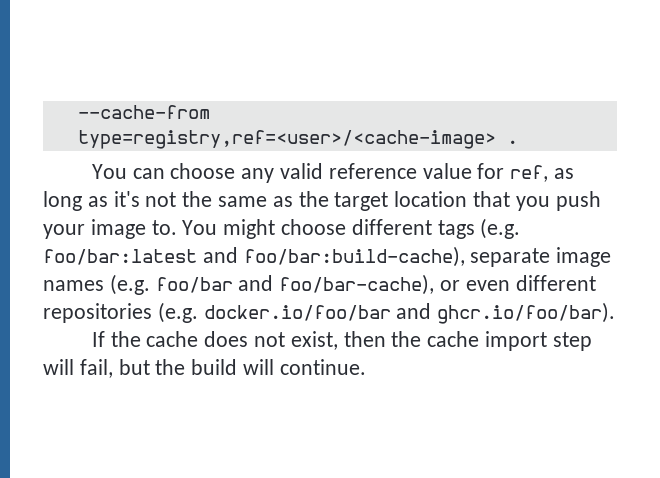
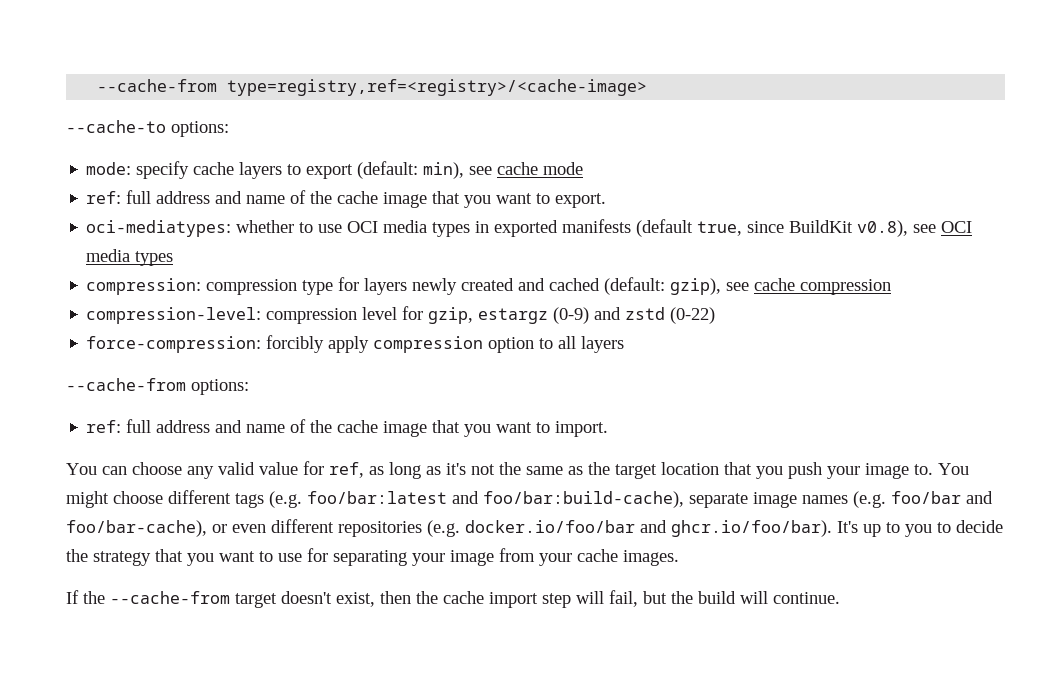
- --cache-from type=registry,ref=<user>/<cache-image> .
+ --cache-from type=registry,ref=<registry>/<cache-image>
+ --cache-to options:
+ mode: specify cache layers to export (default: min), see cache mode
+ ref: full address and name of the cache image that you want to export.
+ oci-mediatypes: whether to use OCI media types in exported manifests (default true, since BuildKit v0.8), see OCI media types
+ compression: compression type for layers newly created and cached (default: gzip), see cache compression
+ compression-level: compression level for gzip, estargz (0-9) and zstd (0-22)
+ force-compression: forcibly apply compression option to all layers
+ --cache-from options:
+ ref: full address and name of the cache image that you want to import.
- You can choose any valid reference value for ref, as long as it's not the same as the target location that you push your image to.
+ You can choose any valid value for ref, as long as it's not the same as the target location that you push your image to.
- You might choose different tags (e.g. foo/bar:latest and foo/bar:build-cache), separate image names (e.g. foo/bar and foo/bar-cache), or even different repositories (e.g. docker.io/foo/bar and ghcr.io/foo/bar).
+ You might choose different tags (e.g. foo/bar:latest and foo/bar:build-cache), separate image names (e.g. foo/bar and foo/bar-cache), or even different repositories (e.g. docker.io/foo/bar and ghcr.io/foo/bar). It's up to you to decide the strategy that you want to use for separating your image from your cache images.
- If the cache does not exist, then the cache import step will fail, but the build will continue.
+ If the --cache-from target doesn't exist, then the cache import step will fail, but the build will continue.

